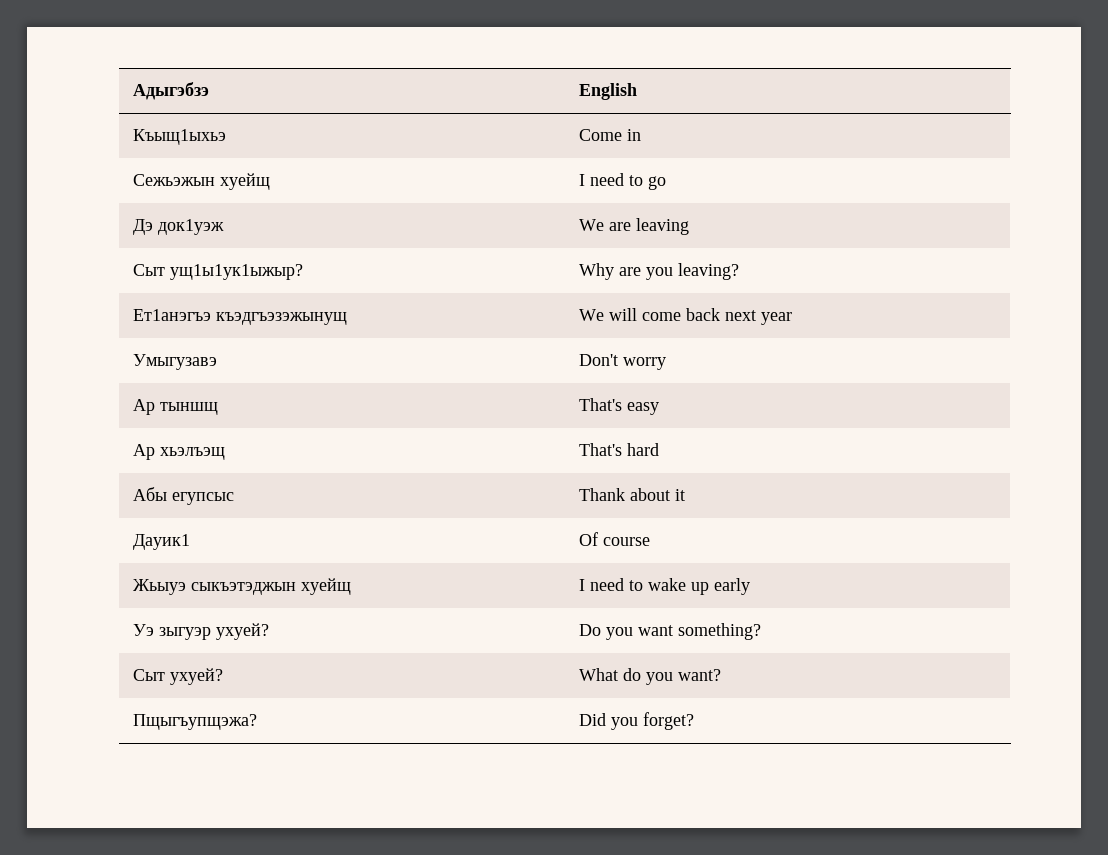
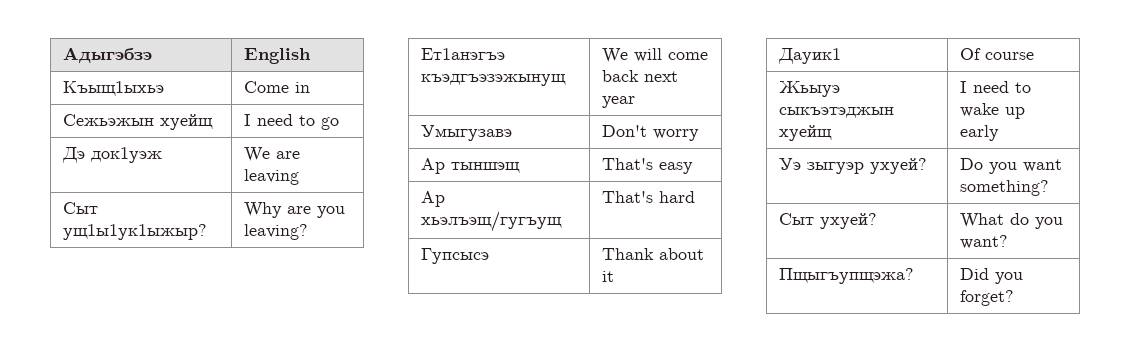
- Ар тыншщ | That's easy
+ Ар тыншэщ | That's easy
- Ар хьэлъэщ | That's hard
+ Ар хьэлъэщ/гугъущ | That's hard
- Абы егупсыс | Thank about it
+ Гупсысэ | Thank about it

